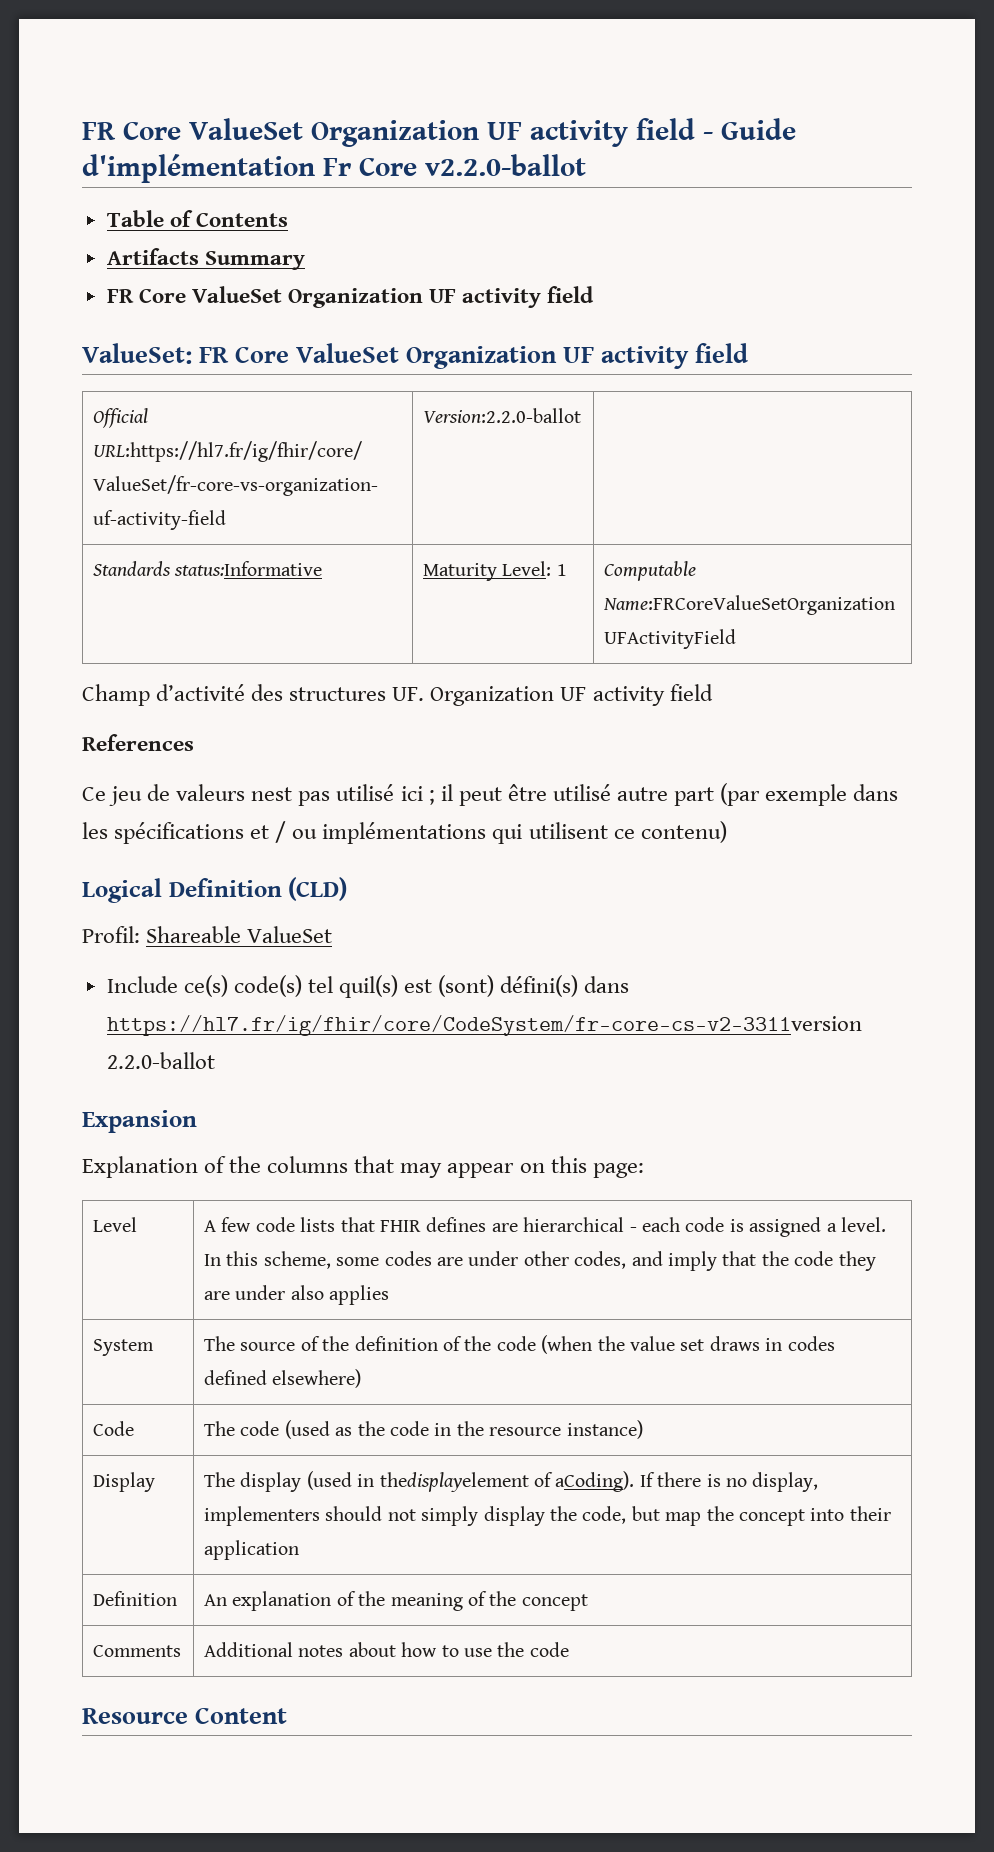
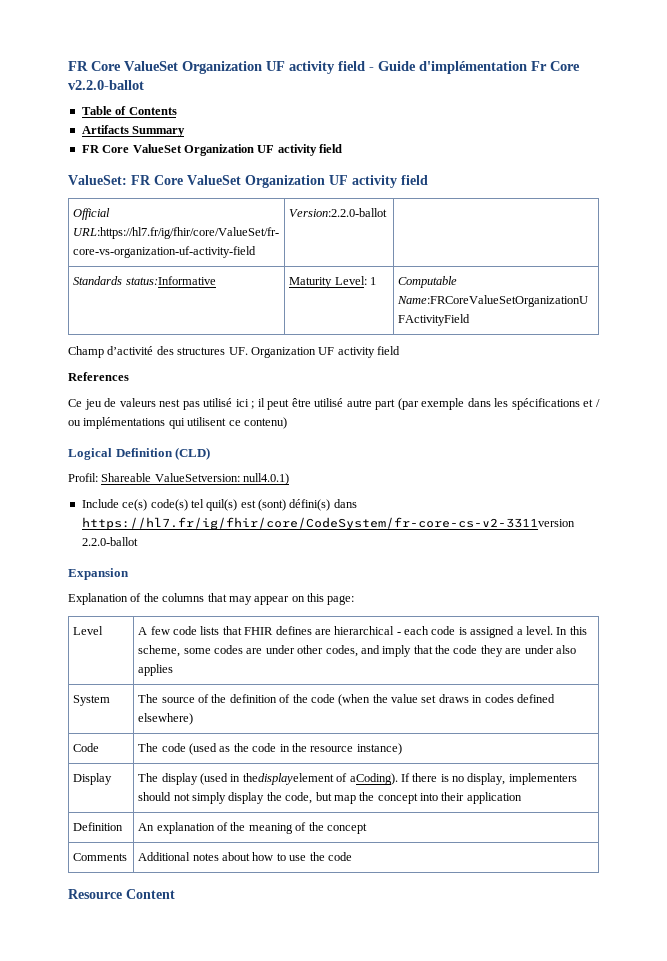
- Profil: Shareable ValueSet
+ Profil: Shareable ValueSetversion: null4.0.1)

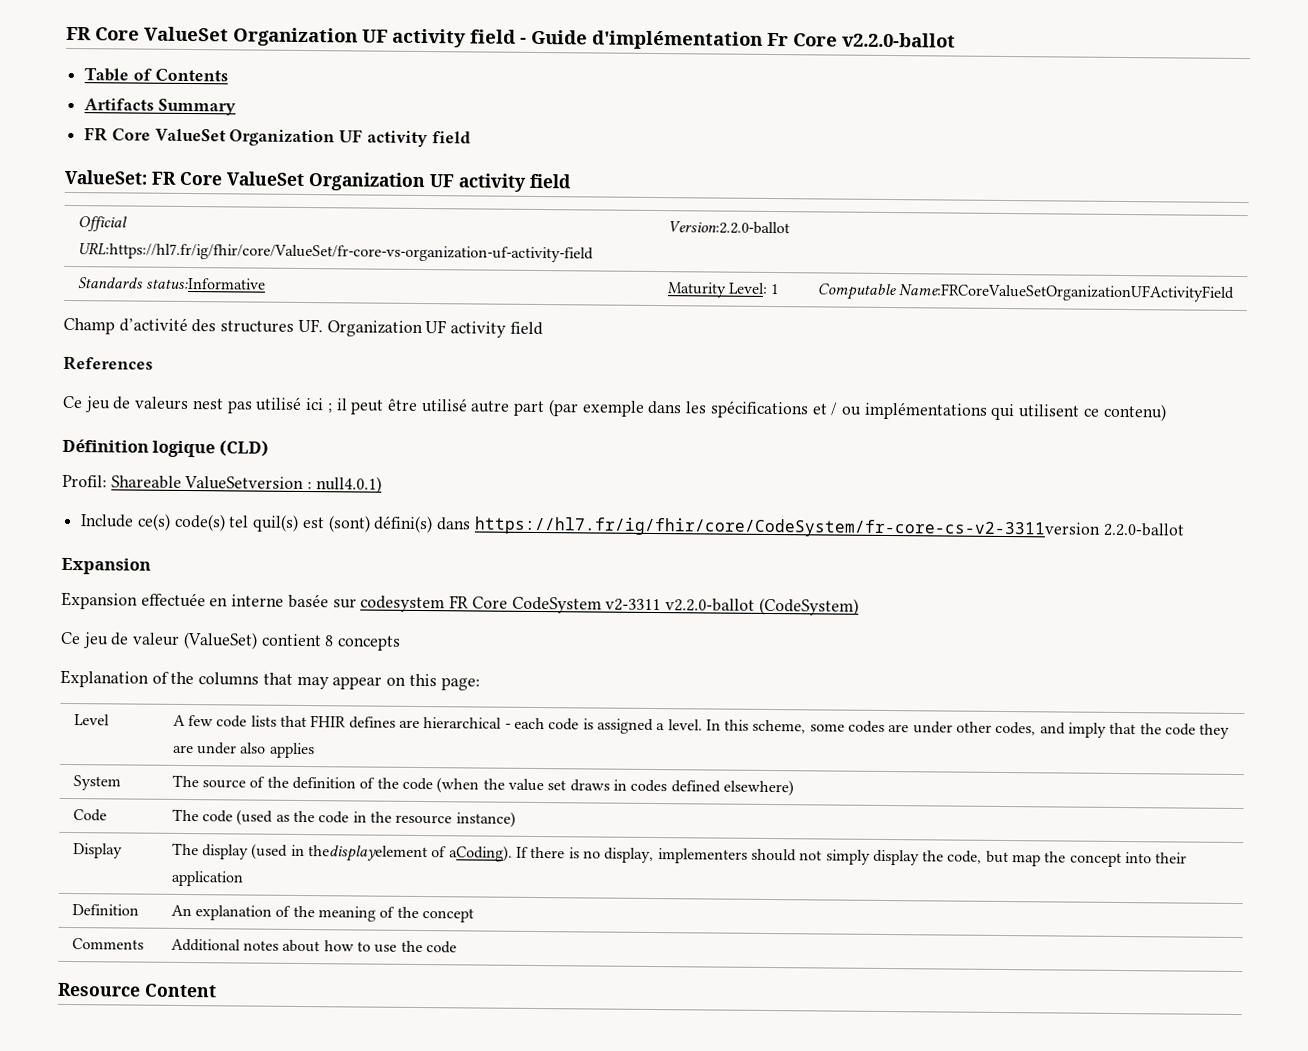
- Logical Definition (CLD)
+ Définition logique (CLD)
- Profil: Shareable ValueSetversion: null4.0.1)
+ Profil: Shareable ValueSetversion : null4.0.1)
+ Expansion effectuée en interne basée sur codesystem FR Core CodeSystem v2-3311 v2.2.0-ballot (CodeSystem)
+ Ce jeu de valeur (ValueSet) contient 8 concepts

